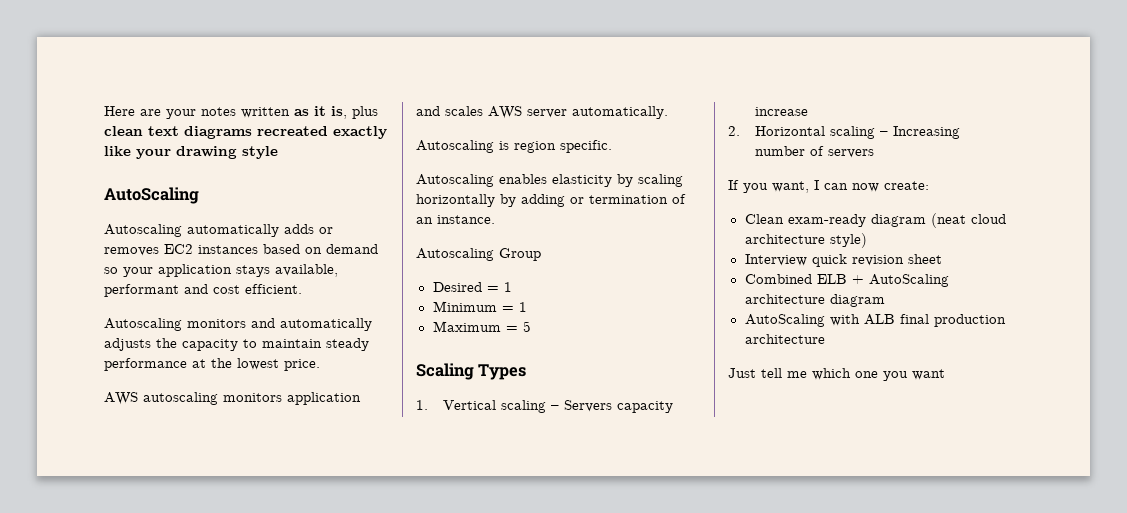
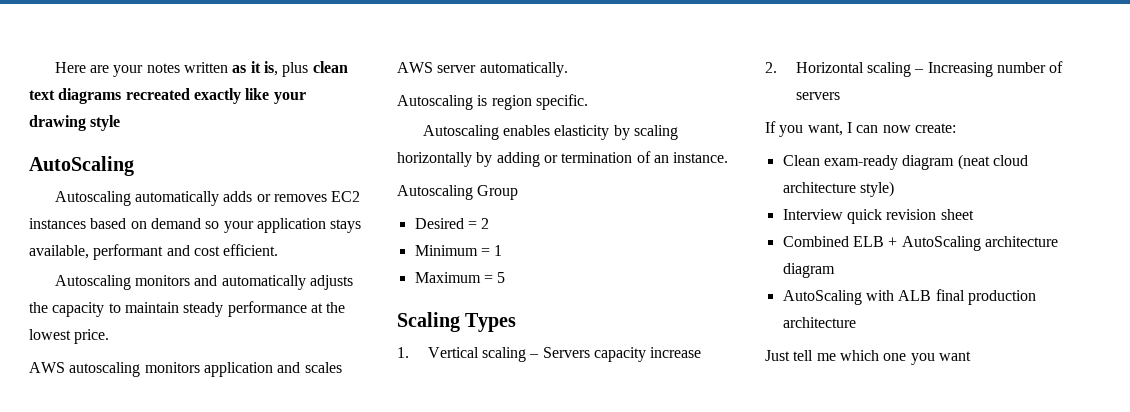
- Desired = 1
+ Desired = 2

